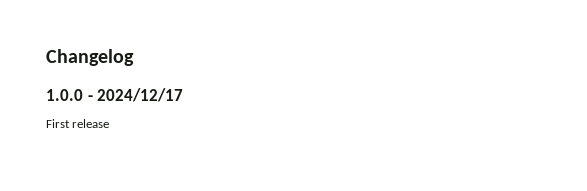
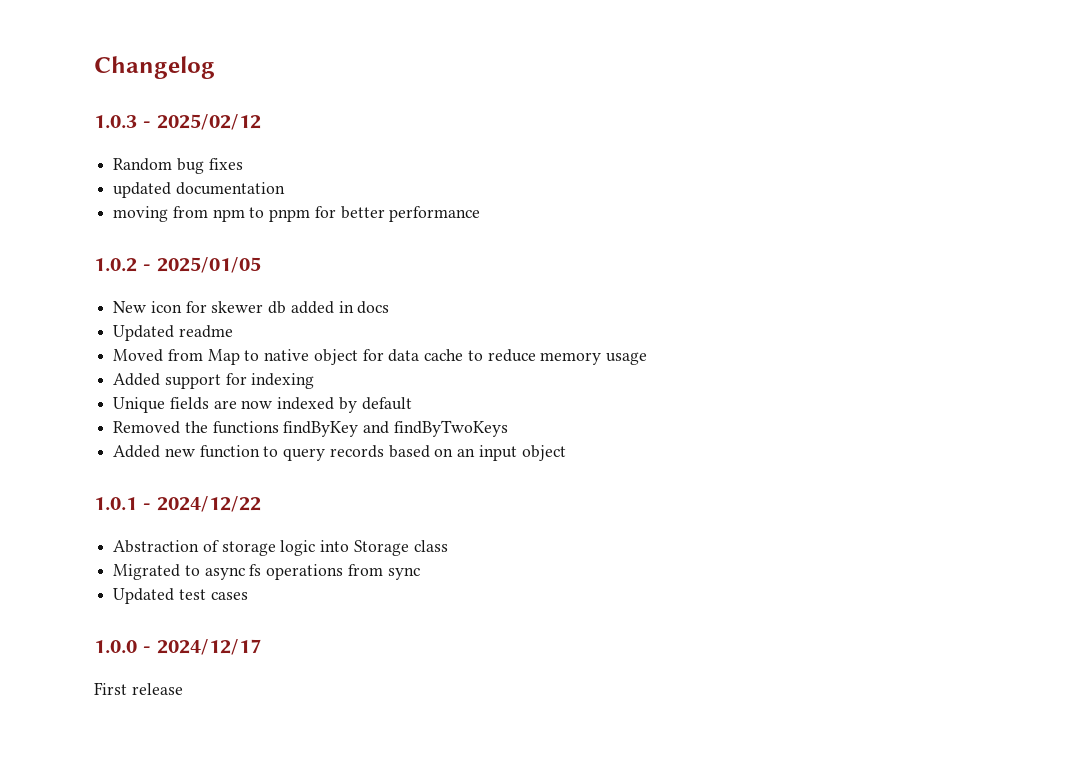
+ 1.0.3 - 2025/02/12
+ Random bug fixes
+ updated documentation
+ moving from npm to pnpm for better performance
+ 1.0.2 - 2025/01/05
+ New icon for skewer db added in docs
+ Updated readme
+ Moved from Map to native object for data cache to reduce memory usage
+ Added support for indexing
+ Unique fields are now indexed by default
+ Removed the functions findByKey and findByTwoKeys
+ Added new function to query records based on an input object
+ 1.0.1 - 2024/12/22
+ Abstraction of storage logic into Storage class
+ Migrated to async fs operations from sync
+ Updated test cases

